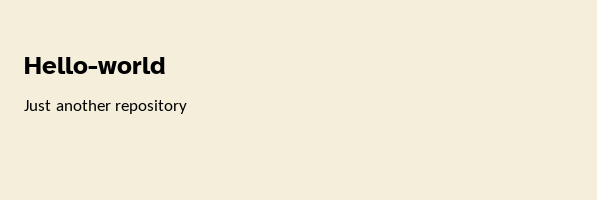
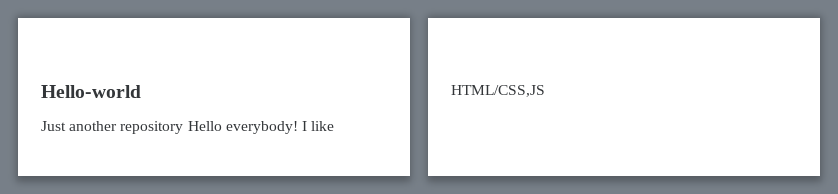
- Just another repository
+ Just another repository Hello everybody! I like HTML/CSS,JS

